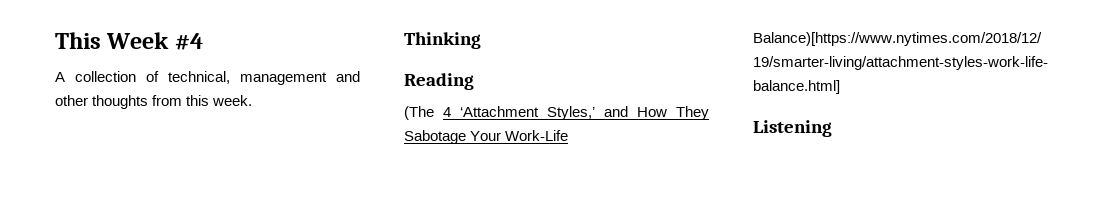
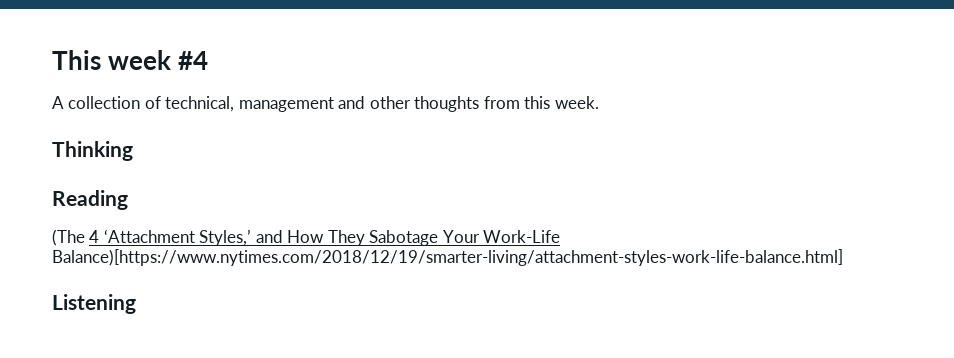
- This Week #4
+ This week #4

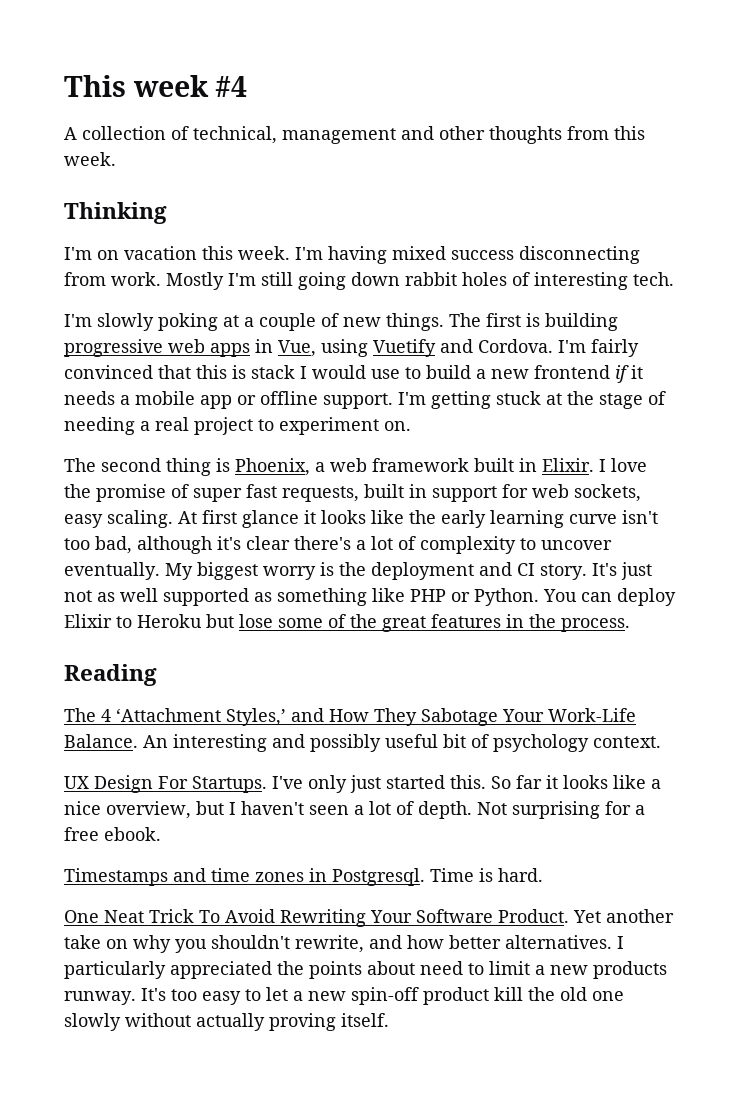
+ I'm on vacation this week. I'm having mixed success disconnecting from work. Mostly I'm still going down rabbit holes of interesting tech.
+ I'm slowly poking at a couple of new things. The first is building progressive web apps in Vue, using Vuetify and Cordova. I'm fairly convinced that this is stack I would use to build a new frontend if it needs a mobile app or offline support. I'm getting stuck at the stage of needing a real project to experiment on.
+ The second thing is Phoenix, a web framework built in Elixir. I love the promise of super fast requests, built in support for web sockets, easy scaling. At first glance it looks like the early learning curve isn't too bad, although it's clear there's a lot of complexity to uncover eventually. My biggest worry is the deployment and CI story. It's just not as well supported as something like PHP or Python. You can deploy Elixir to Heroku but lose some of the great features in the process.
- (The 4 ‘Attachment Styles,’ and How They Sabotage Your Work-Life Balance)[https://www.nytimes.com/2018/12/19/smarter-living/attachment-styles-work-life-balance.html]
- Listening
+ The 4 ‘Attachment Styles,’ and How They Sabotage Your Work-Life Balance. An interesting and possibly useful bit of psychology context.
+ UX Design For Startups. I've only just started this. So far it looks like a nice overview, but I haven't seen a lot of depth. Not surprising for a free ebook.
+ Timestamps and time zones in Postgresql. Time is hard.
+ One Neat Trick To Avoid Rewriting Your Software Product. Yet another take on why you shouldn't rewrite, and how better alternatives. I particularly appreciated the points about need to limit a new products runway. It's too easy to let a new spin-off product kill the old one slowly without actually proving itself.

